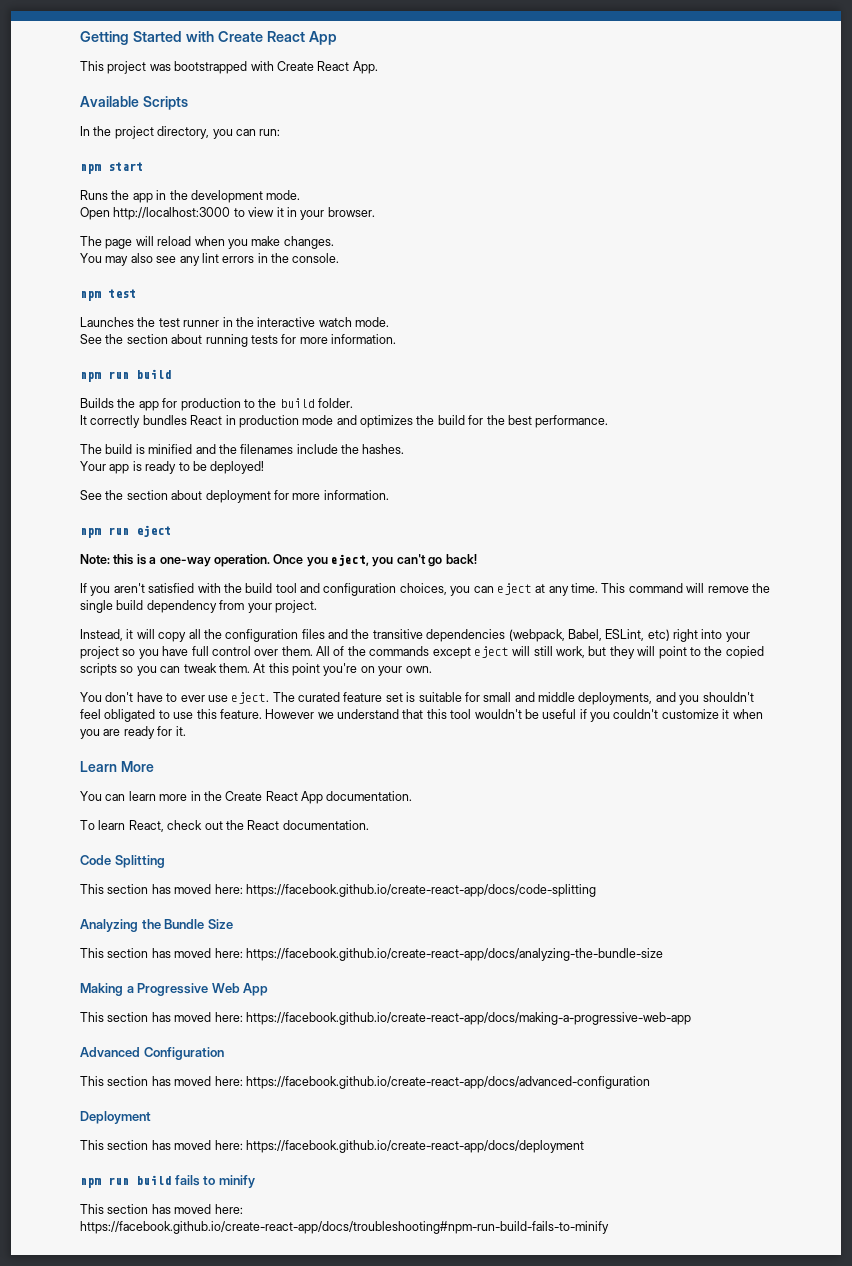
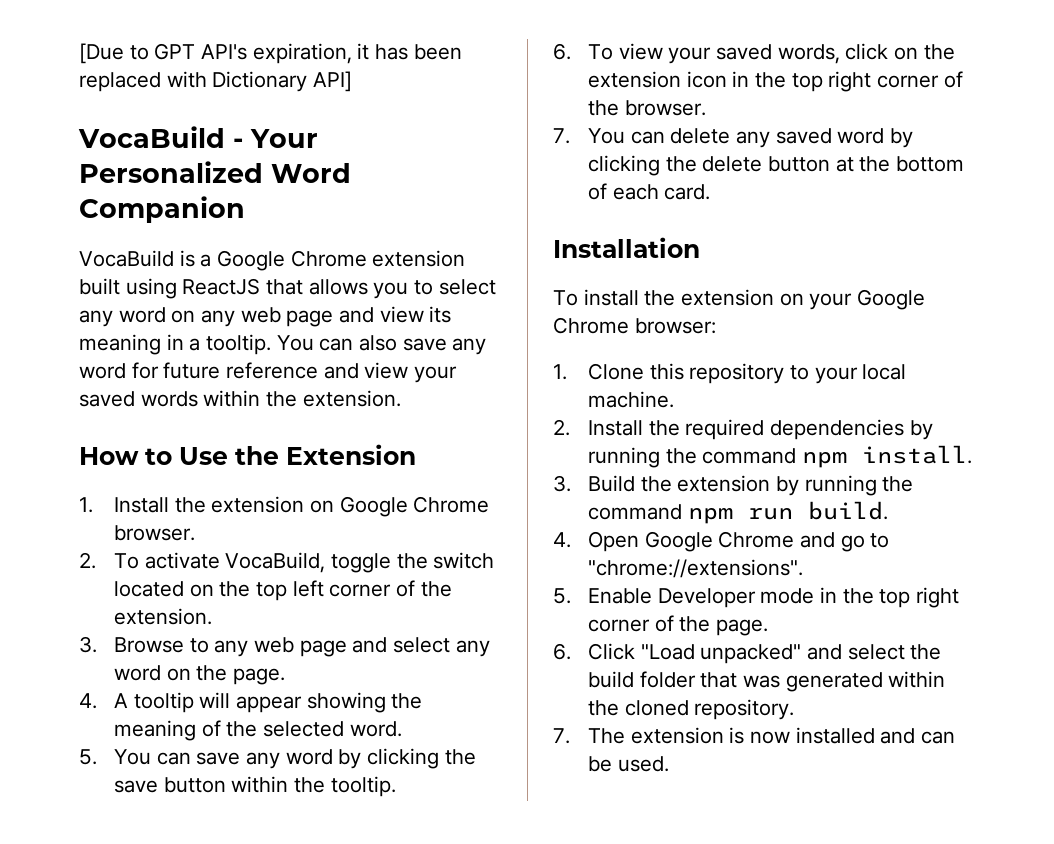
- Getting Started with Create React App
- This project was bootstrapped with Create React App.
- Available Scripts
- In the project directory, you can run:
- npm start
- Runs the app in the development mode.
- Open http://localhost:3000 to view it in your browser.
- The page will reload when you make changes.
- You may also see any lint errors in the console.
- npm test
- Launches the test runner in the interactive watch mode.
- See the section about running tests for more information.
- npm run build
- Builds the app for production to the build folder.
- It correctly bundles React in production mode and optimizes the build for the best performance.
- The build is minified and the filenames include the hashes.
- Your app is ready to be deployed!
- See the section about deployment for more information.
- npm run eject
- Note: this is a one-way operation. Once you eject, you can't go back!
- If you aren't satisfied with the build tool and configuration choices, you can eject at any time. This command will remove the single build dependency from your project.
- Instead, it will copy all the configuration files and the transitive dependencies (webpack, Babel, ESLint, etc) right into your project so you have full control over them. All of the commands except eject will still work, but they will point to the copied scripts so you can tweak them. At this point you're on your own.
- You don't have to ever use eject. The curated feature set is suitable for small and middle deployments, and you shouldn't feel obligated to use this feature. However we understand that this tool wouldn't be useful if you couldn't customize it when you are ready for it.
- Learn More
- You can learn more in the Create React App documentation.
- To learn React, check out the React documentation.
- Code Splitting
- This section has moved here: https://facebook.github.io/create-react-app/docs/code-splitting
- Analyzing the Bundle Size
- This section has moved here: https://facebook.github.io/create-react-app/docs/analyzing-the-bundle-size
- Making a Progressive Web App
- This section has moved here: https://facebook.github.io/create-react-app/docs/making-a-progressive-web-app
- Advanced Configuration
- This section has moved here: https://facebook.github.io/create-react-app/docs/advanced-configuration
- Deployment
- This section has moved here: https://facebook.github.io/create-react-app/docs/deployment
- npm run build fails to minify
- This section has moved here: https://facebook.github.io/create-react-app/docs/troubleshooting#npm-run-build-fails-to-minify
+ [Due to GPT API's expiration, it has been replaced with Dictionary API]
+ VocaBuild - Your Personalized Word Companion
+ VocaBuild is a Google Chrome extension built using ReactJS that allows you to select any word on any web page and view its meaning in a tooltip. You can also save any word for future reference and view your saved words within the extension.
+ How to Use the Extension
+ 1. Install the extension on Google Chrome browser.
+ 2. To activate VocaBuild, toggle the switch located on the top left corner of the extension.
+ 3. Browse to any web page and select any word on the page.
+ 4. A tooltip will appear showing the meaning of the selected word.
+ 5. You can save any word by clicking the save button within the tooltip.
+ 6. To view your saved words, click on the extension icon in the top right corner of the browser.
+ 7. You can delete any saved word by clicking the delete button at the bottom of each card.
+ Installation
+ To install the extension on your Google Chrome browser:
+ 1. Clone this repository to your local machine.
+ 2. Install the required dependencies by running the command npm install.
+ 3. Build the extension by running the command npm run build.
+ 4. Open Google Chrome and go to "chrome://extensions".
+ 5. Enable Developer mode in the top right corner of the page.
+ 6. Click "Load unpacked" and select the build folder that was generated within the cloned repository.
+ 7. The extension is now installed and can be used.

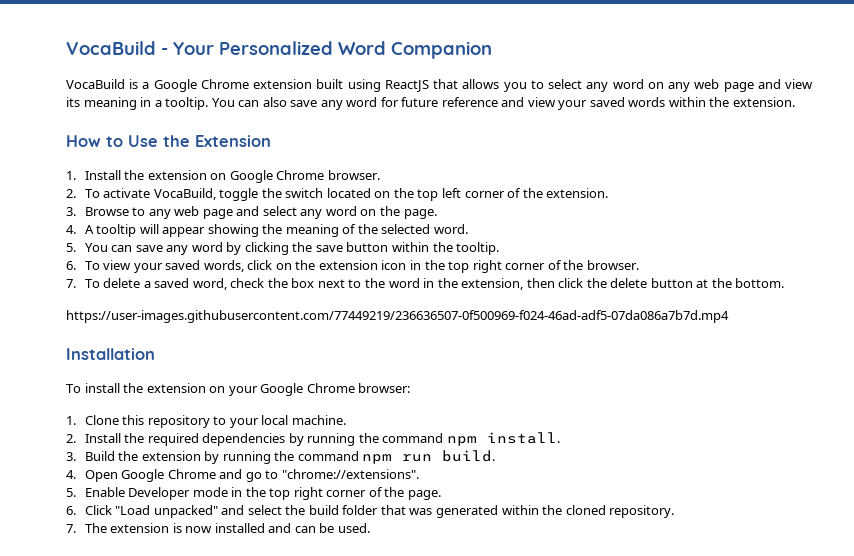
- [Due to GPT API's expiration, it has been replaced with Dictionary API]
- 7. You can delete any saved word by clicking the delete button at the bottom of each card.
+ 7. To delete a saved word, check the box next to the word in the extension, then click the delete button at the bottom.
+ https://user-images.githubusercontent.com/77449219/236636507-0f500969-f024-46ad-adf5-07da086a7b7d.mp4

